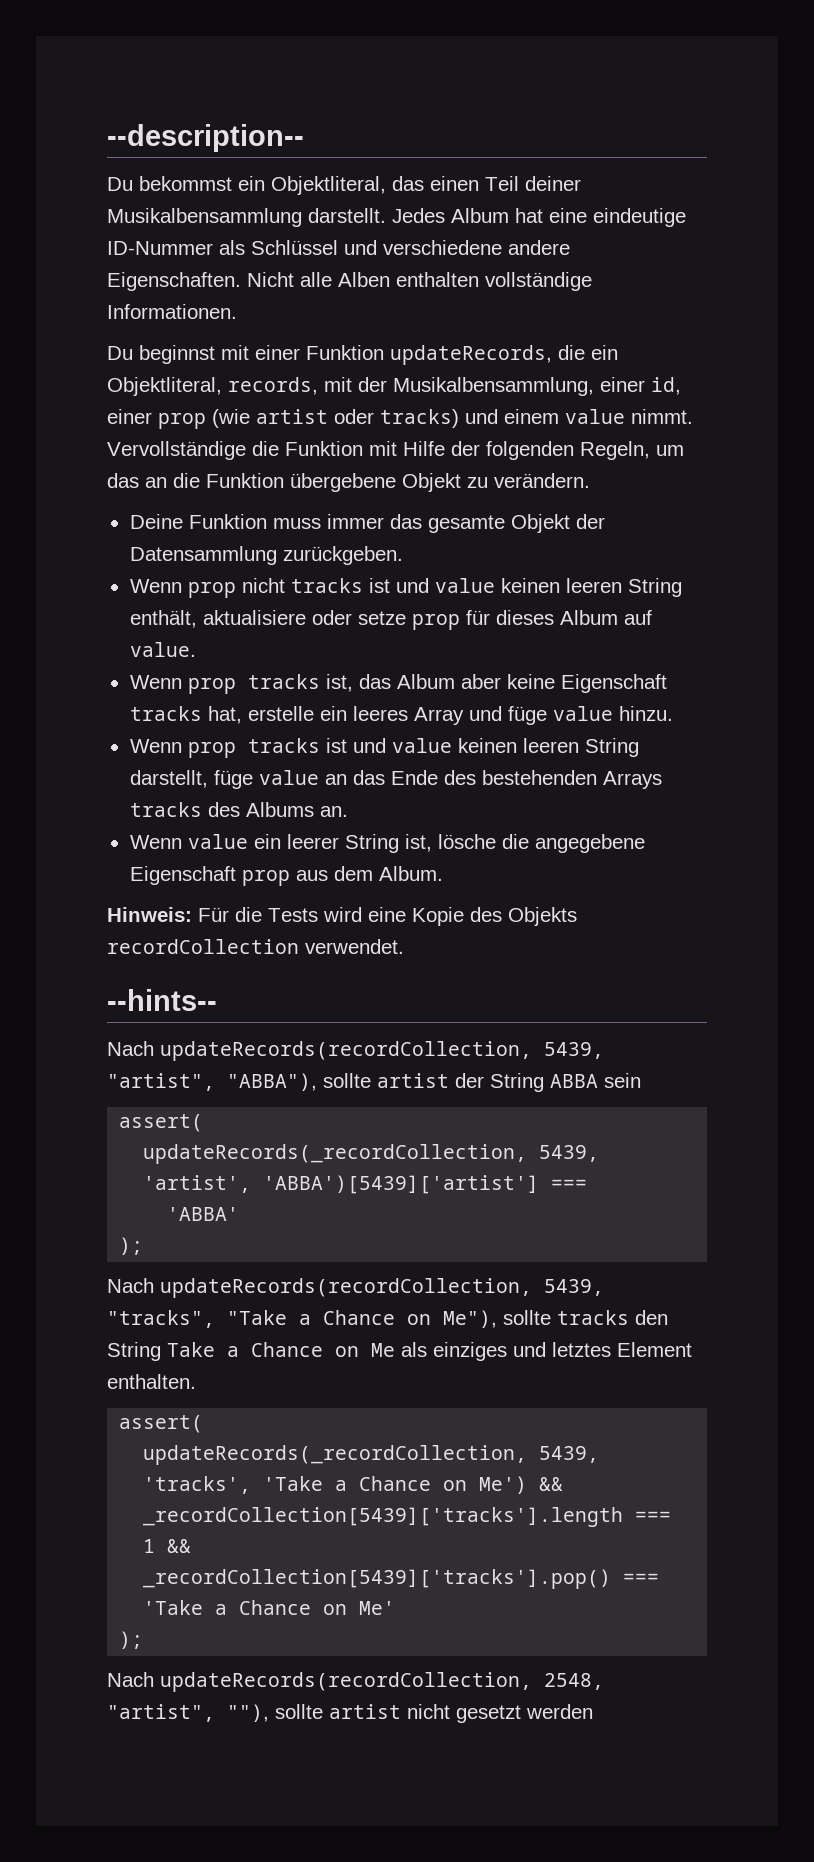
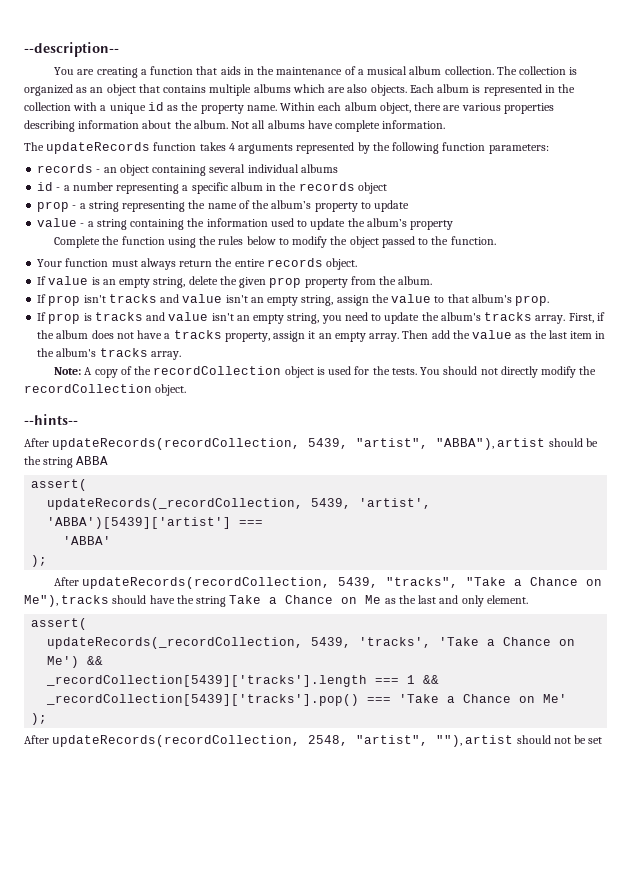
- Du bekommst ein Objektliteral, das einen Teil deiner Musikalbensammlung darstellt. Jedes Album hat eine eindeutige ID-Nummer als Schlüssel und verschiedene andere Eigenschaften. Nicht alle Alben enthalten vollständige Informationen.
- Du beginnst mit einer Funktion updateRecords, die ein Objektliteral, records, mit der Musikalbensammlung, einer id, einer prop (wie artist oder tracks) und einem value nimmt. Vervollständige die Funktion mit Hilfe der folgenden Regeln, um das an die Funktion übergebene Objekt zu verändern.
- Deine Funktion muss immer das gesamte Objekt der Datensammlung zurückgeben.
- Wenn prop nicht tracks ist und value keinen leeren String enthält, aktualisiere oder setze prop für dieses Album auf value.
- Wenn prop tracks ist, das Album aber keine Eigenschaft tracks hat, erstelle ein leeres Array und füge value hinzu.
- Wenn prop tracks ist und value keinen leeren String darstellt, füge value an das Ende des bestehenden Arrays tracks des Albums an.
- Wenn value ein leerer String ist, lösche die angegebene Eigenschaft prop aus dem Album.
- Hinweis: Für die Tests wird eine Kopie des Objekts recordCollection verwendet.
+ You are creating a function that aids in the maintenance of a musical album collection. The collection is organized as an object that contains multiple albums which are also objects. Each album is represented in the collection with a unique id as the property name. Within each album object, there are various properties describing information about the album. Not all albums have complete information.
+ The updateRecords function takes 4 arguments represented by the following function parameters:
+ records - an object containing several individual albums
+ id - a number representing a specific album in the records object
+ prop - a string representing the name of the album’s property to update
+ value - a string containing the information used to update the album’s property
+ Complete the function using the rules below to modify the object passed to the function.
+ Your function must always return the entire records object.
+ If value is an empty string, delete the given prop property from the album.
+ If prop isn't tracks and value isn't an empty string, assign the value to that album's prop.
+ If prop is tracks and value isn't an empty string, you need to update the album's tracks array. First, if the album does not have a tracks property, assign it an empty array. Then add the value as the last item in the album's tracks array.
+ Note: A copy of the recordCollection object is used for the tests. You should not directly modify the recordCollection object.
- Nach updateRecords(recordCollection, 5439, "artist", "ABBA"), sollte artist der String ABBA sein
+ After updateRecords(recordCollection, 5439, "artist", "ABBA"), artist should be the string ABBA
- Nach updateRecords(recordCollection, 5439, "tracks", "Take a Chance on Me"), sollte tracks den String Take a Chance on Me als einziges und letztes Element enthalten.
+ After updateRecords(recordCollection, 5439, "tracks", "Take a Chance on Me"), tracks should have the string Take a Chance on Me as the last and only element.
- Nach updateRecords(recordCollection, 2548, "artist", ""), sollte artist nicht gesetzt werden
+ After updateRecords(recordCollection, 2548, "artist", ""), artist should not be set

